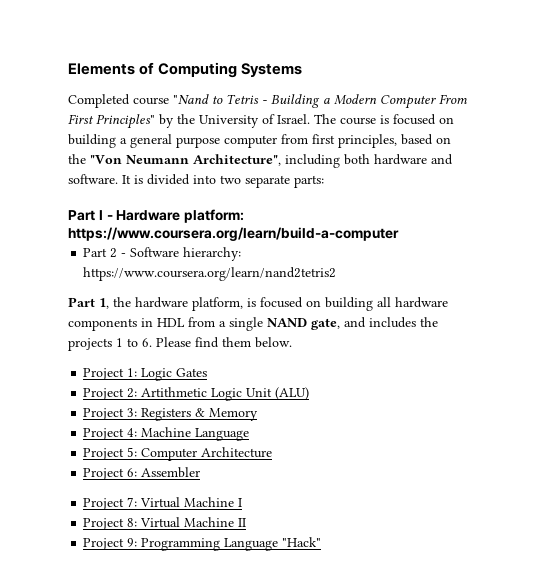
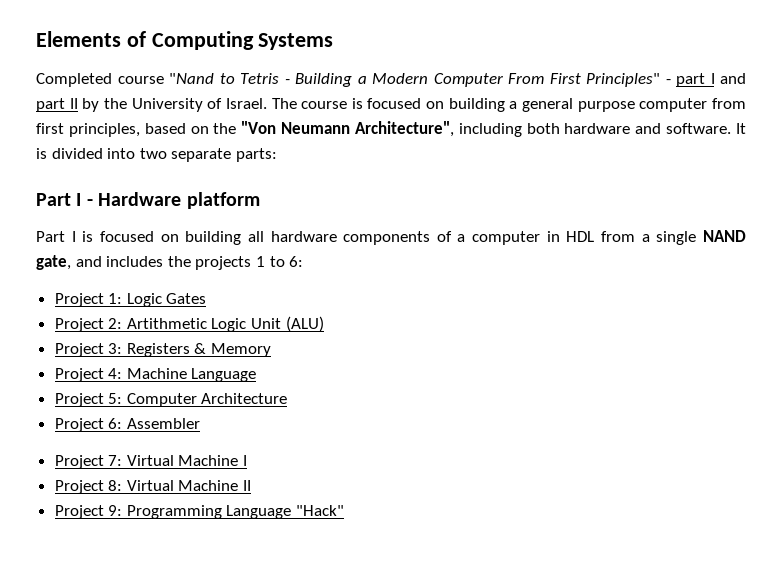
- Completed course "Nand to Tetris - Building a Modern Computer From First Principles" by the University of Israel.
+ Completed course "Nand to Tetris - Building a Modern Computer From First Principles" - part I and part II by the University of Israel.
- Part I - Hardware platform: https://www.coursera.org/learn/build-a-computer
- Part 2 - Software hierarchy: https://www.coursera.org/learn/nand2tetris2
- Part 1, the hardware platform, is focused on building all hardware components in HDL from a single NAND gate, and includes the projects 1 to 6. Please find them below.
+ Part I - Hardware platform
+ Part I is focused on building all hardware components of a computer in HDL from a single NAND gate, and includes the projects 1 to 6:

